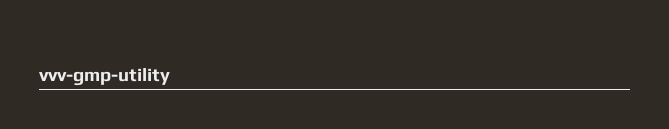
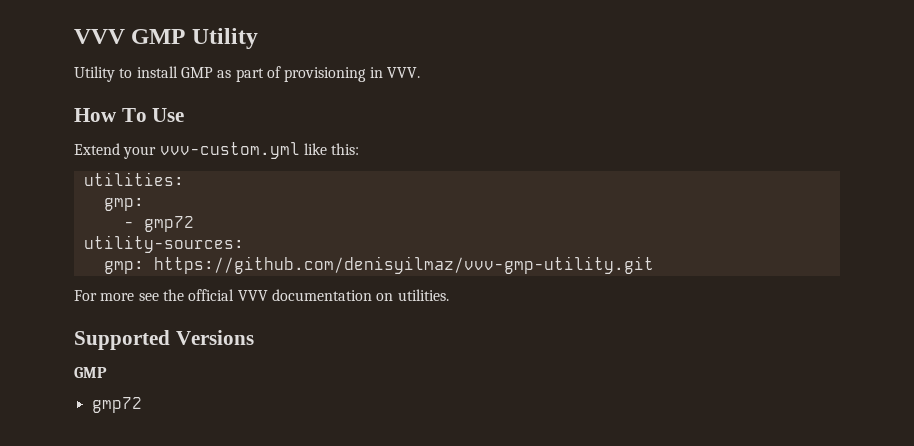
- vvv-gmp-utility
+ VVV GMP Utility
+ Utility to install GMP as part of provisioning in VVV.
+ How To Use
+ Extend your vvv-custom.yml like this:
+ utilities:
+ gmp:
+ - gmp72
+ utility-sources:
+ gmp: https://github.com/denisyilmaz/vvv-gmp-utility.git
+ For more see the official VVV documentation on utilities.
+ Supported Versions
+ GMP
+ gmp72

